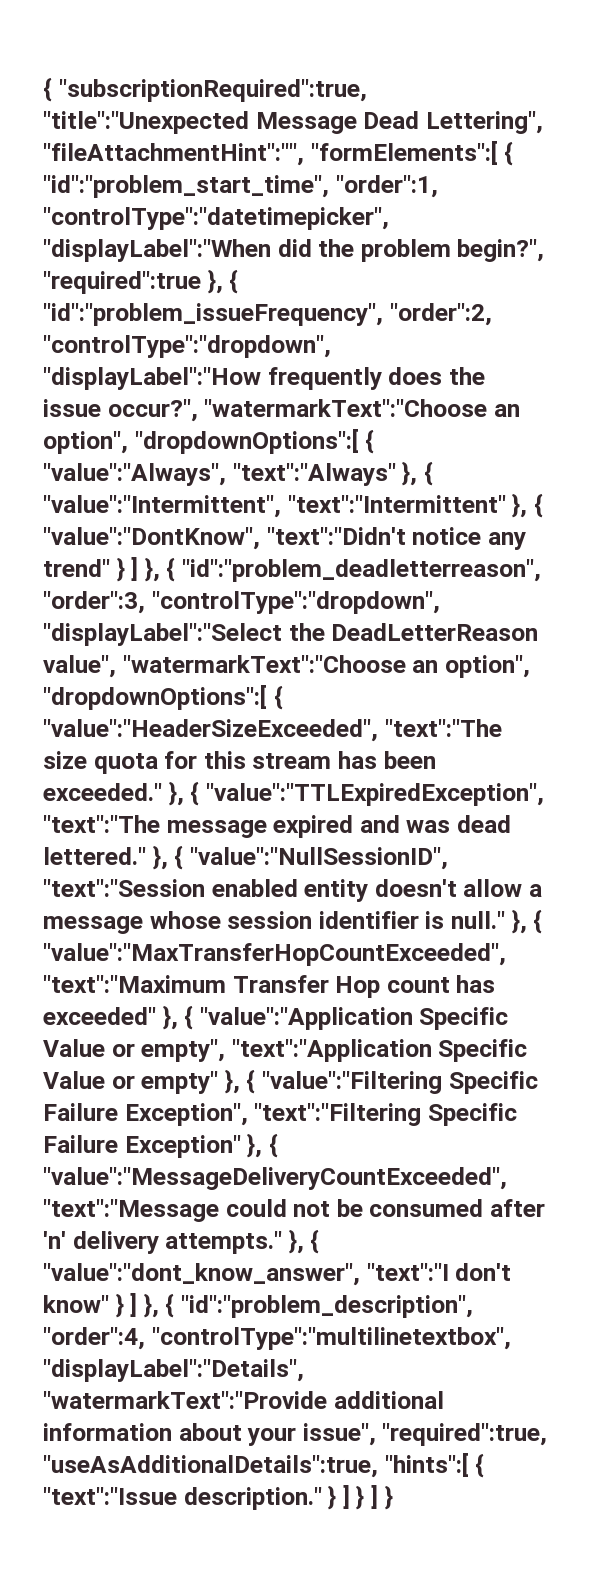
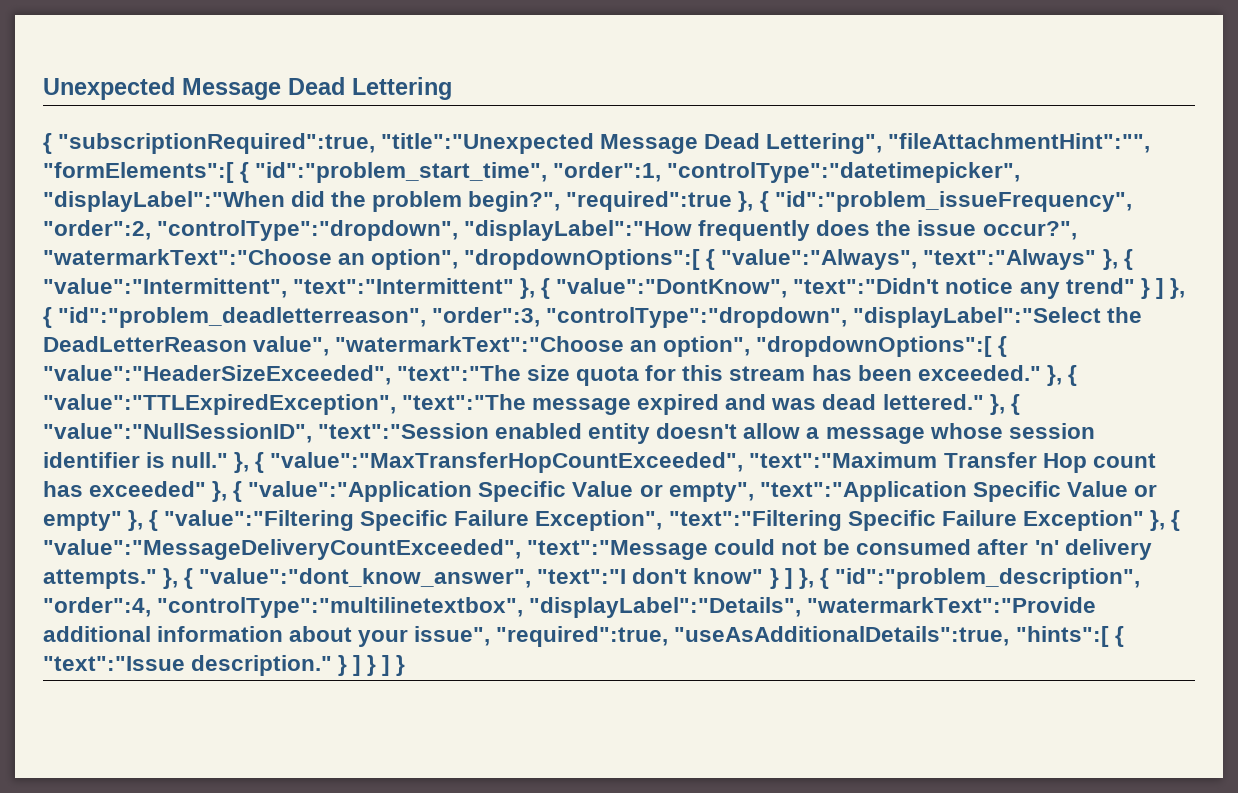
+ Unexpected Message Dead Lettering

